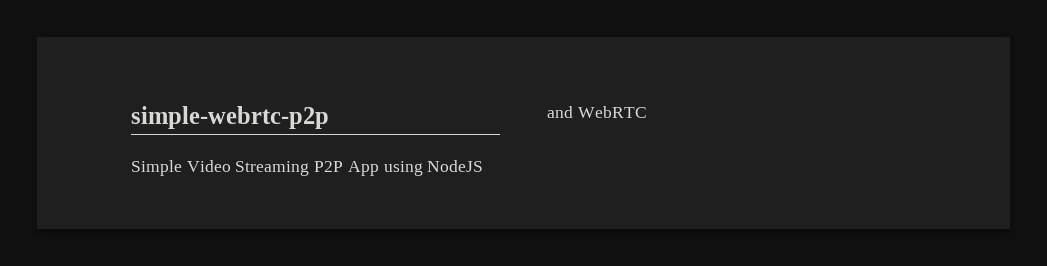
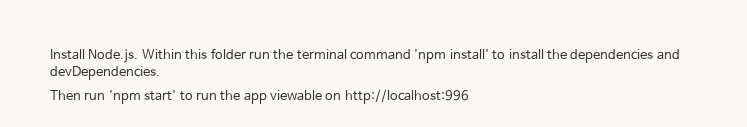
- simple-webrtc-p2p
- Simple Video Streaming P2P App using NodeJS and WebRTC
+ Install Node.js. Within this folder run the terminal command 'npm install' to install the dependencies and devDependencies.
+ Then run 'npm start' to run the app viewable on http://localhost:996

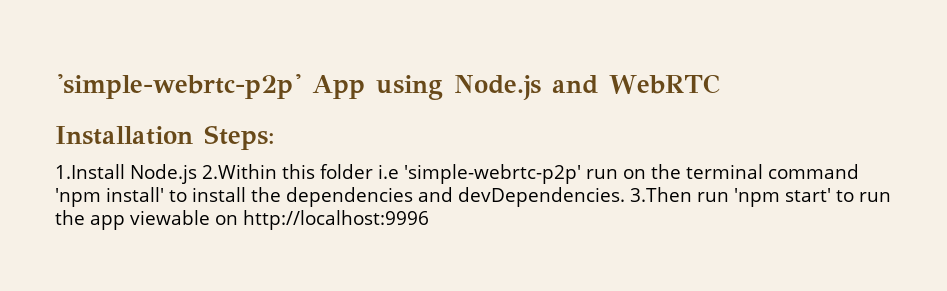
- Install Node.js. Within this folder run the terminal command 'npm install' to install the dependencies and devDependencies.
- Then run 'npm start' to run the app viewable on http://localhost:996
+ 'simple-webrtc-p2p' App using Node.js and WebRTC
+ Installation Steps:
+ 1.Install Node.js 2.Within this folder i.e 'simple-webrtc-p2p' run on the terminal command 'npm install' to install the dependencies and devDependencies. 3.Then run 'npm start' to run the app viewable on http://localhost:9996

